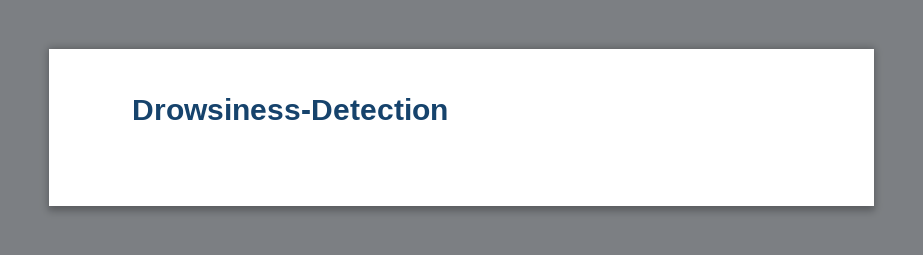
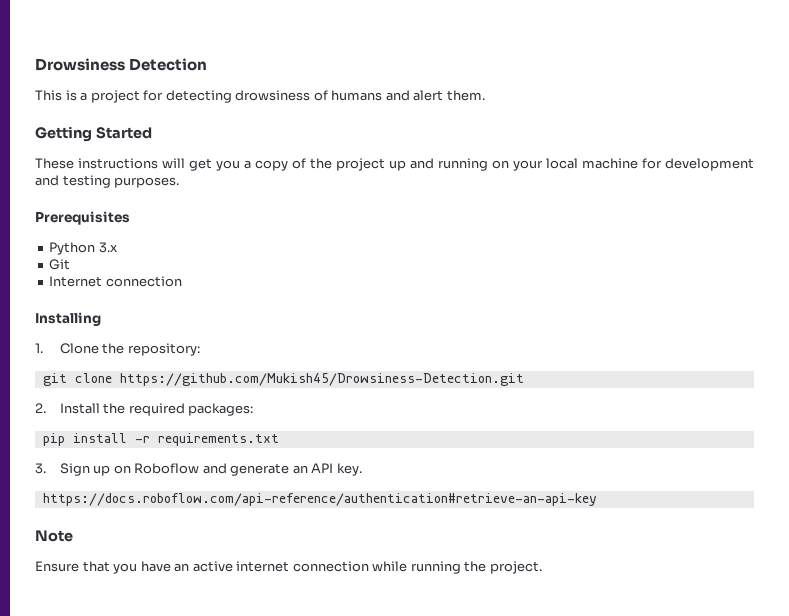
- Drowsiness-Detection
+ Drowsiness Detection
+ This is a project for detecting drowsiness of humans and alert them.
+ Getting Started
+ These instructions will get you a copy of the project up and running on your local machine for development and testing purposes.
+ Prerequisites
+ Python 3.x
+ Git
+ Internet connection
+ Installing
+ 1. Clone the repository:
+ git clone https://github.com/Mukish45/Drowsiness-Detection.git
+ 2. Install the required packages:
+ pip install -r requirements.txt
+ 3. Sign up on Roboflow and generate an API key.
+ https://docs.roboflow.com/api-reference/authentication#retrieve-an-api-key
+ Note
+ Ensure that you have an active internet connection while running the project.

